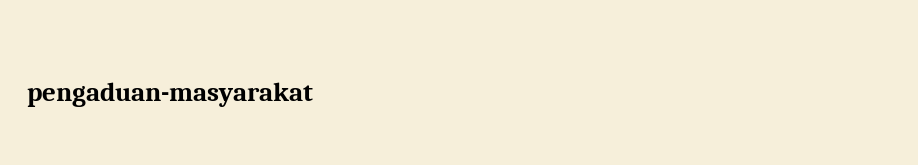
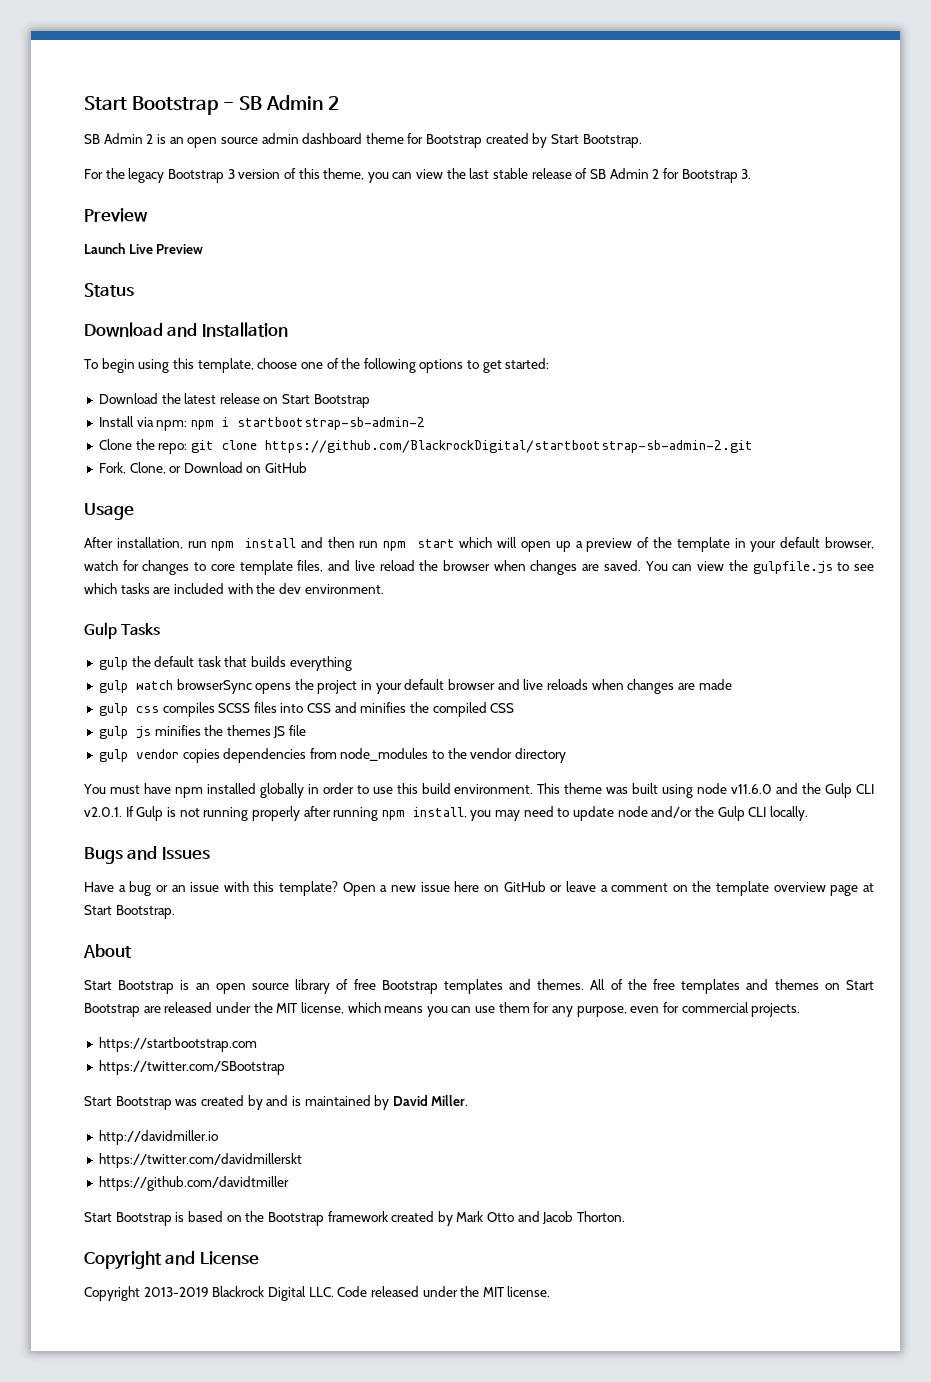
- pengaduan-masyarakat
+ Start Bootstrap - SB Admin 2
+ SB Admin 2 is an open source admin dashboard theme for Bootstrap created by Start Bootstrap.
+ For the legacy Bootstrap 3 version of this theme, you can view the last stable release of SB Admin 2 for Bootstrap 3.
+ Preview
+ Launch Live Preview
+ Status
+ Download and Installation
+ To begin using this template, choose one of the following options to get started:
+ Download the latest release on Start Bootstrap
+ Install via npm: npm i startbootstrap-sb-admin-2
+ Clone the repo: git clone https://github.com/BlackrockDigital/startbootstrap-sb-admin-2.git
+ Fork, Clone, or Download on GitHub
+ Usage
+ After installation, run npm install and then run npm start which will open up a preview of the template in your default browser, watch for changes to core template files, and live reload the browser when changes are saved. You can view the gulpfile.js to see which tasks are included with the dev environment.
+ Gulp Tasks
+ gulp the default task that builds everything
+ gulp watch browserSync opens the project in your default browser and live reloads when changes are made
+ gulp css compiles SCSS files into CSS and minifies the compiled CSS
+ gulp js minifies the themes JS file
+ gulp vendor copies dependencies from node_modules to the vendor directory
+ You must have npm installed globally in order to use this build environment. This theme was built using node v11.6.0 and the Gulp CLI v2.0.1. If Gulp is not running properly after running npm install, you may need to update node and/or the Gulp CLI locally.
+ Bugs and Issues
+ Have a bug or an issue with this template? Open a new issue here on GitHub or leave a comment on the template overview page at Start Bootstrap.
+ About
+ Start Bootstrap is an open source library of free Bootstrap templates and themes. All of the free templates and themes on Start Bootstrap are released under the MIT license, which means you can use them for any purpose, even for commercial projects.
+ https://startbootstrap.com
+ https://twitter.com/SBootstrap
+ Start Bootstrap was created by and is maintained by David Miller.
+ http://davidmiller.io
+ https://twitter.com/davidmillerskt
+ https://github.com/davidtmiller
+ Start Bootstrap is based on the Bootstrap framework created by Mark Otto and Jacob Thorton.
+ Copyright and License
+ Copyright 2013-2019 Blackrock Digital LLC. Code released under the MIT license.

